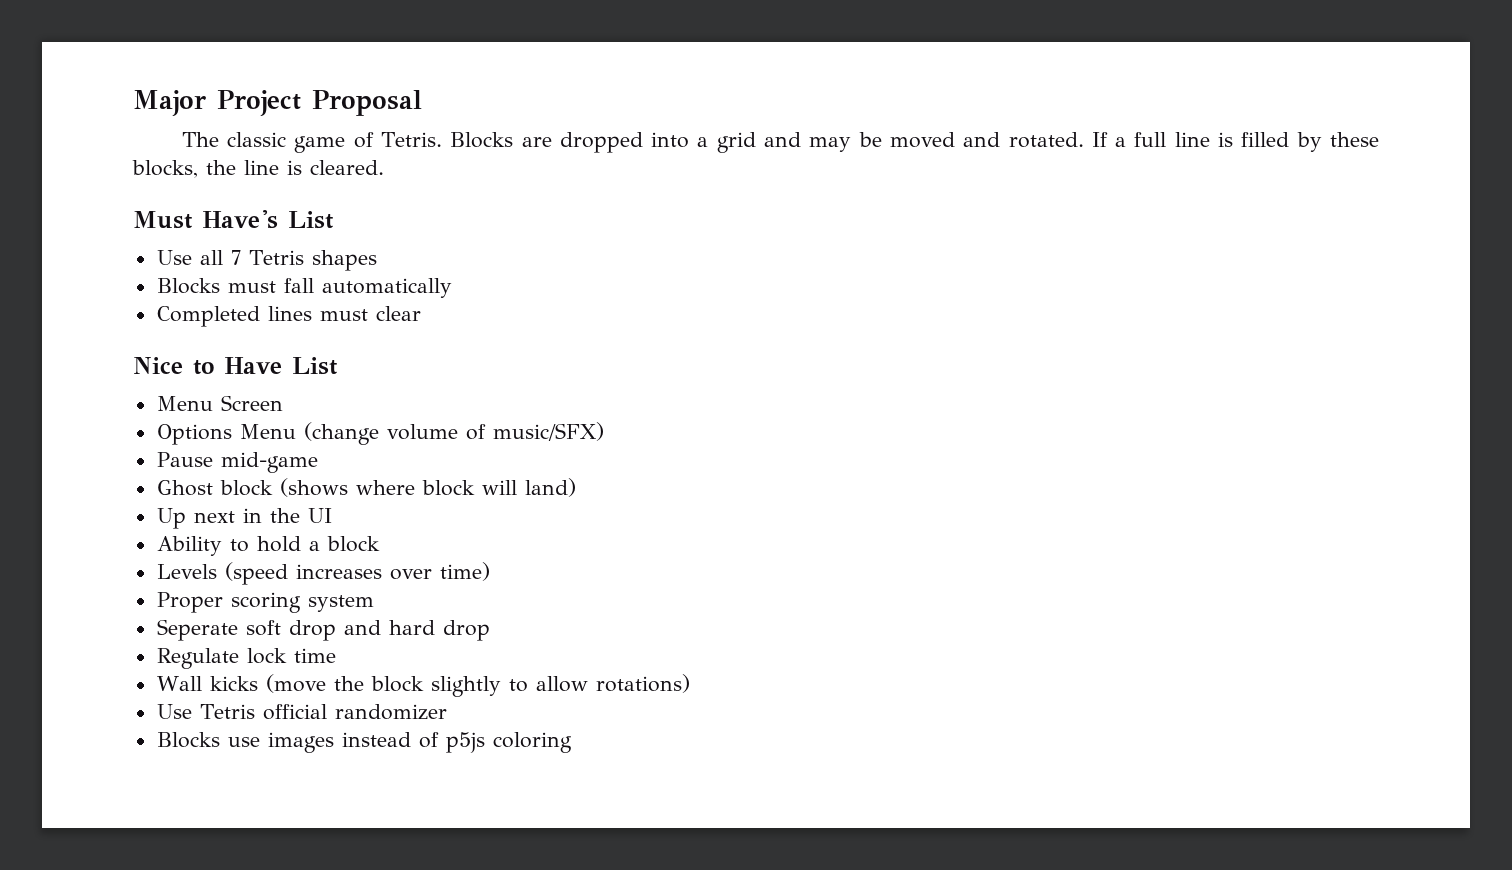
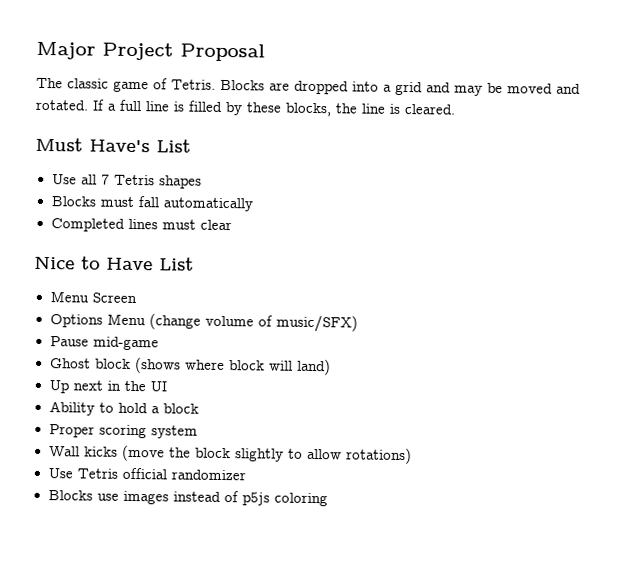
- Levels (speed increases over time)
  Proper scoring system
- Seperate soft drop and hard drop
- Regulate lock time

